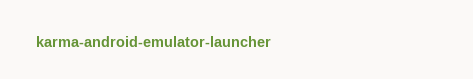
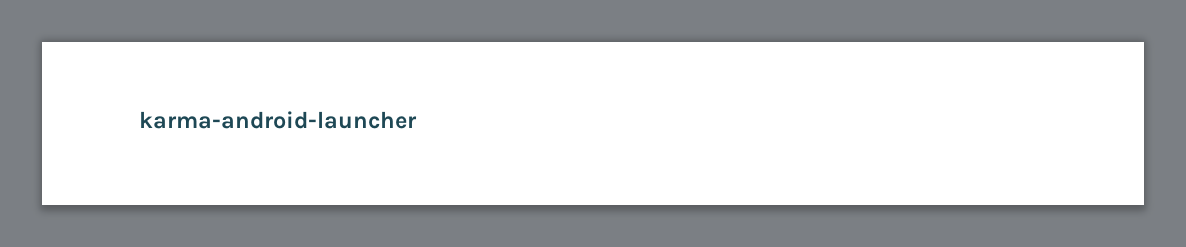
- karma-android-emulator-launcher
+ karma-android-launcher

